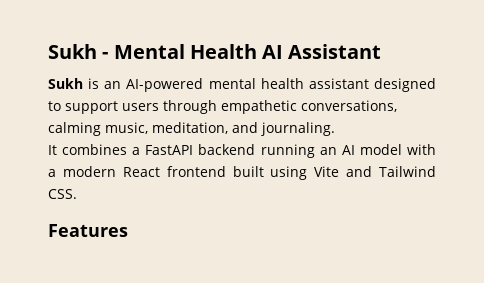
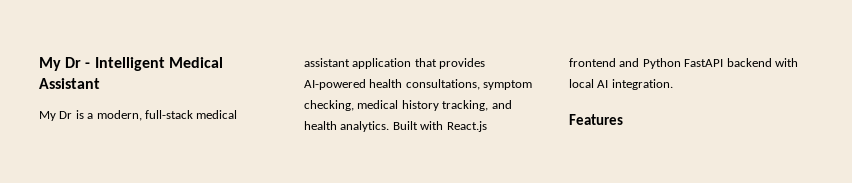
- Sukh - Mental Health AI Assistant
- Sukh is an AI-powered mental health assistant designed to support users through empathetic conversations, calming music, meditation, and journaling.
- It combines a FastAPI backend running an AI model with a modern React frontend built using Vite and Tailwind CSS.
+ My Dr - Intelligent Medical Assistant
+ My Dr is a modern, full-stack medical assistant application that provides AI-powered health consultations, symptom checking, medical history tracking, and health analytics. Built with React.js frontend and Python FastAPI backend with local AI integration.

